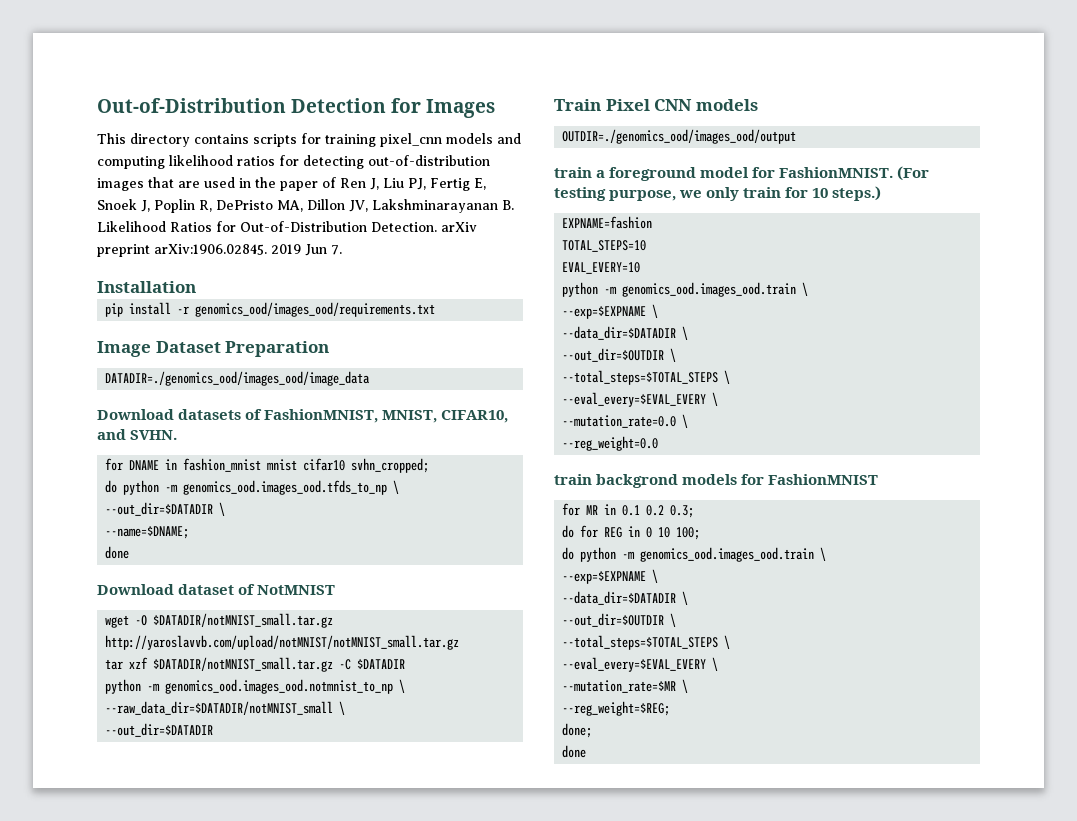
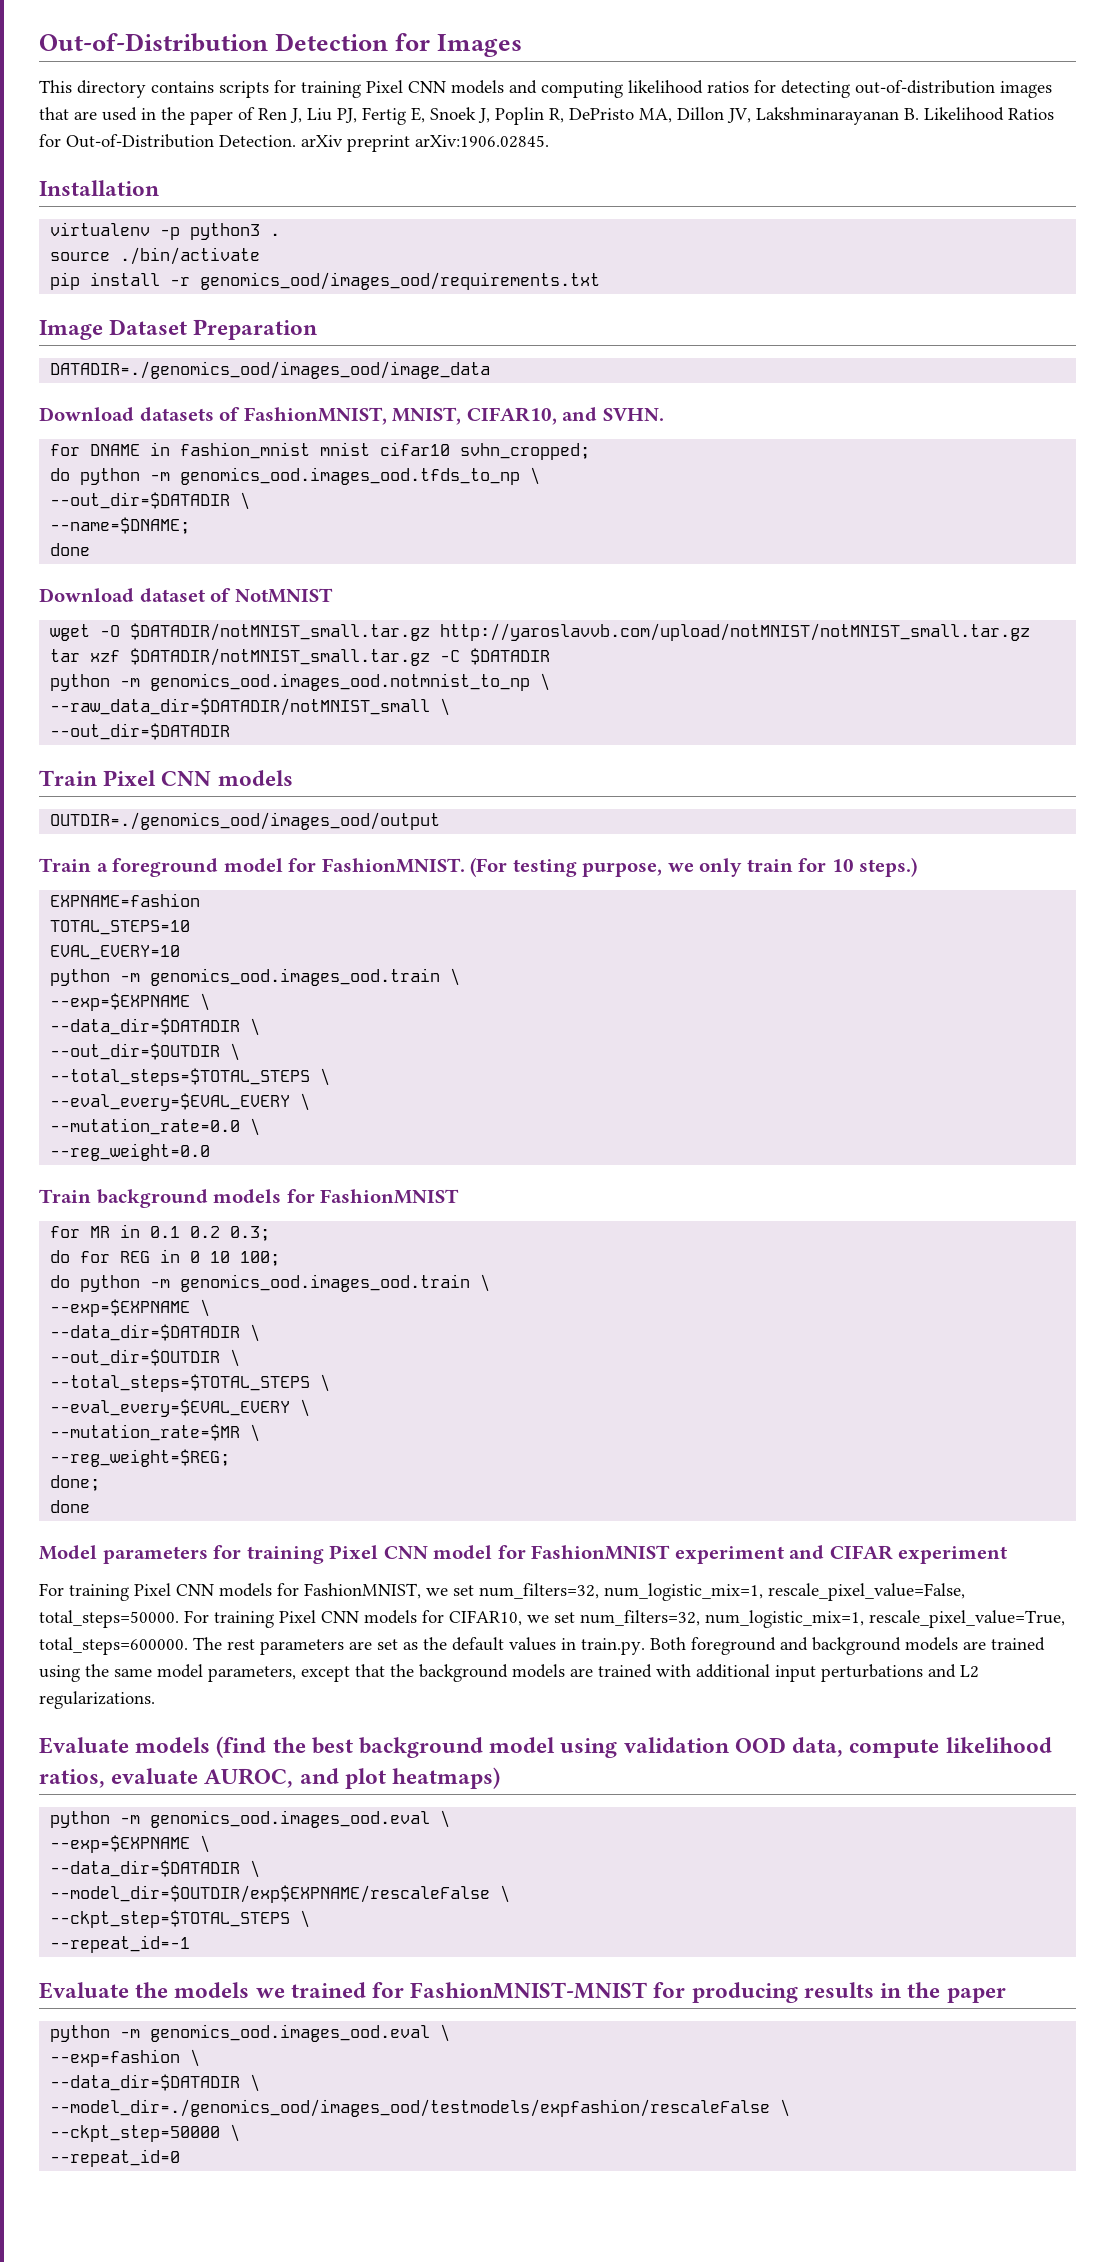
- This directory contains scripts for training pixel_cnn models and computing likelihood ratios for detecting out-of-distribution images that are used in the paper of Ren J, Liu PJ, Fertig E, Snoek J, Poplin R, DePristo MA, Dillon JV, Lakshminarayanan B. Likelihood Ratios for Out-of-Distribution Detection. arXiv preprint arXiv:1906.02845. 2019 Jun 7.
+ This directory contains scripts for training Pixel CNN models and computing likelihood ratios for detecting out-of-distribution images that are used in the paper of Ren J, Liu PJ, Fertig E, Snoek J, Poplin R, DePristo MA, Dillon JV, Lakshminarayanan B. Likelihood Ratios for Out-of-Distribution Detection. arXiv preprint arXiv:1906.02845.
  Installation
+ virtualenv -p python3 .
+ source ./bin/activate
- train a foreground model for FashionMNIST.
+ Train a foreground model for FashionMNIST.
- train backgrond models for FashionMNIST
+ Train background models for FashionMNIST
+ Model parameters for training Pixel CNN model for FashionMNIST experiment and CIFAR experiment
+ For training Pixel CNN models for FashionMNIST, we set num_filters=32, num_logistic_mix=1, rescale_pixel_value=False, total_steps=50000. For training Pixel CNN models for CIFAR10, we set num_filters=32, num_logistic_mix=1, rescale_pixel_value=True, total_steps=600000. The rest parameters are set as the default values in train.py. Both foreground and background models are trained using the same model parameters, except that the background models are trained with additional input perturbations and L2 regularizations.
+ Evaluate models (find the best background model using validation OOD data, compute likelihood ratios, evaluate AUROC, and plot heatmaps)
+ python -m genomics_ood.images_ood.eval \
+ --exp=$EXPNAME \
+ --data_dir=$DATADIR \
+ --model_dir=$OUTDIR/exp$EXPNAME/rescaleFalse \
+ --ckpt_step=$TOTAL_STEPS \
+ --repeat_id=-1
+ Evaluate the models we trained for FashionMNIST-MNIST for producing results in the paper
+ python -m genomics_ood.images_ood.eval \
+ --exp=fashion \
+ --data_dir=$DATADIR \
+ --model_dir=./genomics_ood/images_ood/testmodels/expfashion/rescaleFalse \
+ --ckpt_step=50000 \
+ --repeat_id=0

